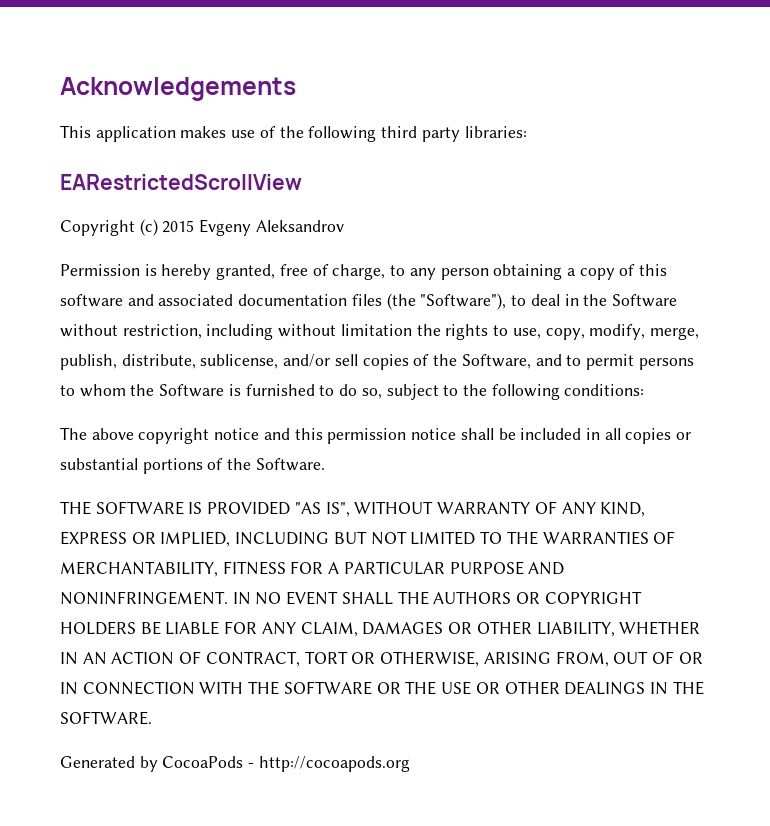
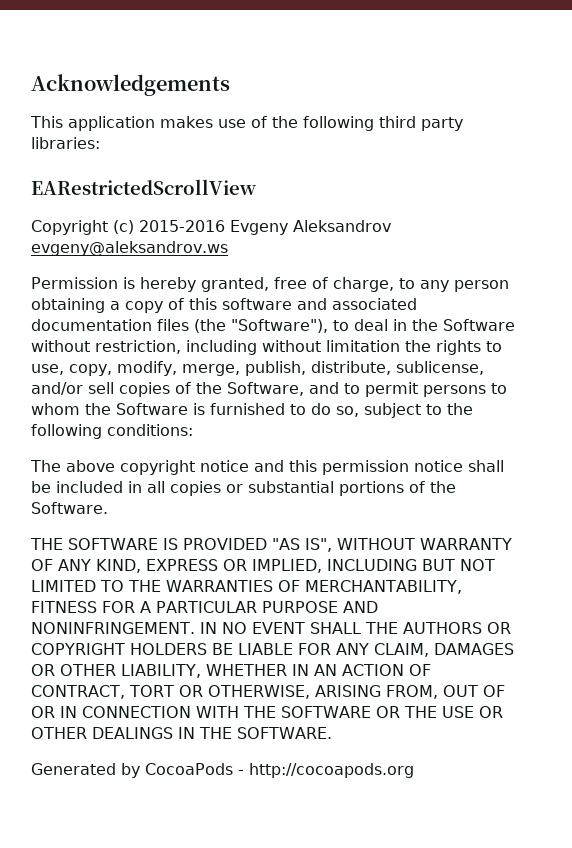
- Copyright (c) 2015 Evgeny Aleksandrov
+ Copyright (c) 2015-2016 Evgeny Aleksandrov evgeny@aleksandrov.ws

